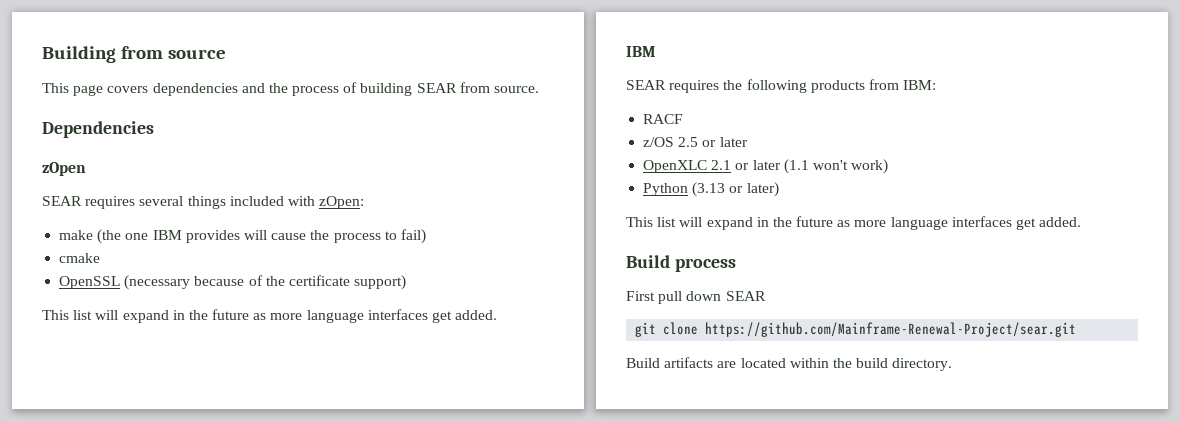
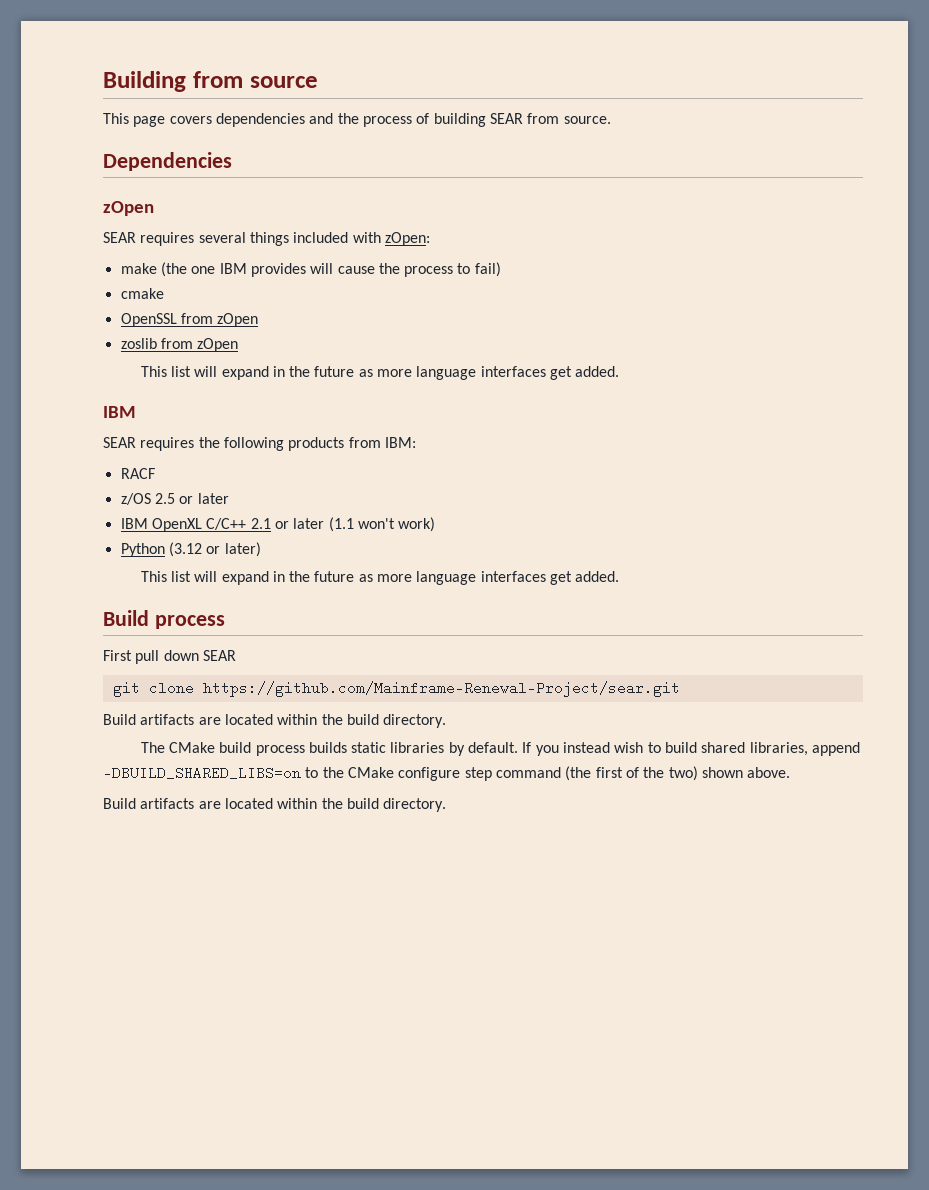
- OpenSSL (necessary because of the certificate support)
+ OpenSSL from zOpen
+ zoslib from zOpen
- OpenXLC 2.1 or later (1.1 won't work)
+ IBM OpenXL C/C++ 2.1 or later (1.1 won't work)
- Python (3.13 or later)
+ Python (3.12 or later)
+ The CMake build process builds static libraries by default. If you instead wish to build shared libraries, append -DBUILD_SHARED_LIBS=on to the CMake configure step command (the first of the two) shown above.
+ Build artifacts are located within the build directory.

